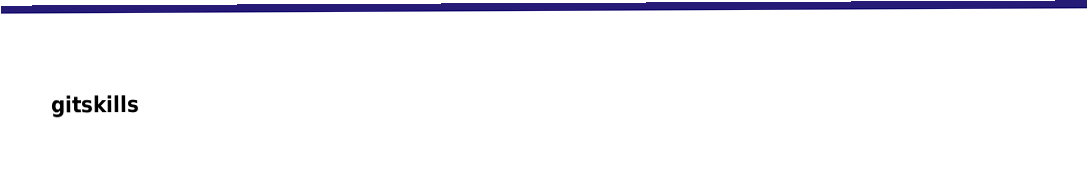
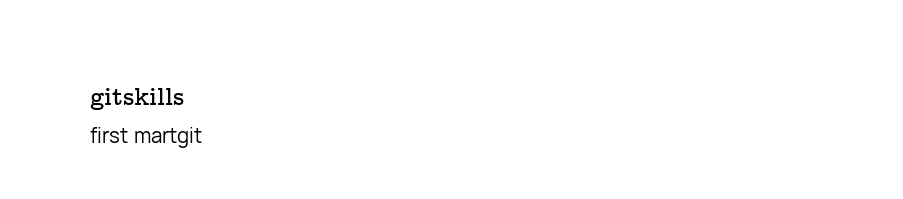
+ first martgit

